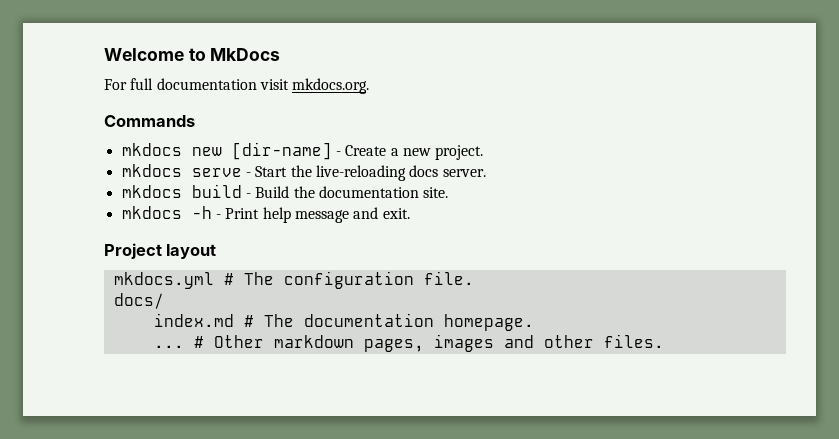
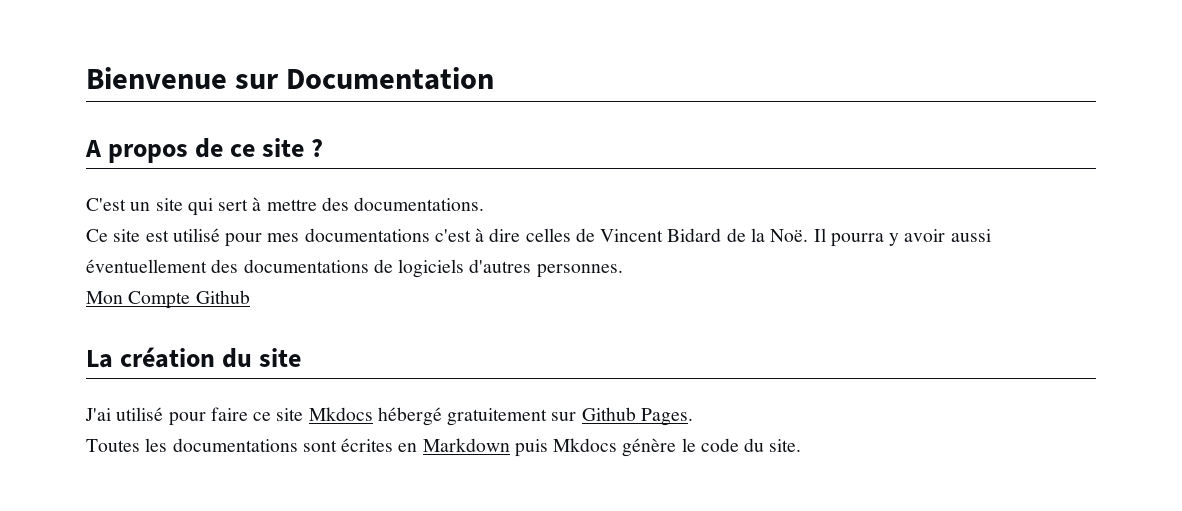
- Welcome to MkDocs
- For full documentation visit mkdocs.org.
- Commands
- mkdocs new [dir-name] - Create a new project.
- mkdocs serve - Start the live-reloading docs server.
- mkdocs build - Build the documentation site.
- mkdocs -h - Print help message and exit.
- Project layout
- mkdocs.yml # The configuration file.
- docs/
- index.md # The documentation homepage.
- ... # Other markdown pages, images and other files.
+ Bienvenue sur Documentation
+ A propos de ce site ?
+ C'est un site qui sert à mettre des documentations.
+ Ce site est utilisé pour mes documentations c'est à dire celles de Vincent Bidard de la Noë. Il pourra y avoir aussi éventuellement des documentations de logiciels d'autres personnes.
+ Mon Compte Github
+ La création du site
+ J'ai utilisé pour faire ce site Mkdocs hébergé gratuitement sur Github Pages.
+ Toutes les documentations sont écrites en Markdown puis Mkdocs génère le code du site.

